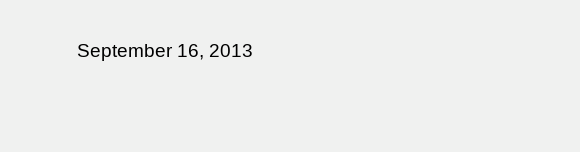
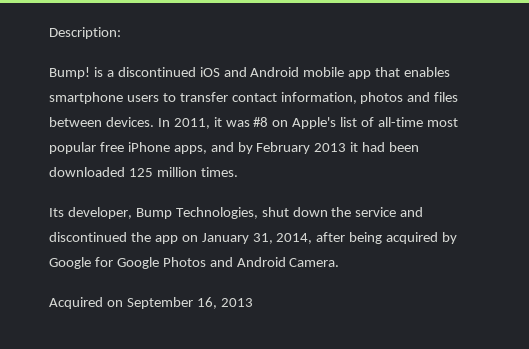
- September 16, 2013
+ Description:
+ Bump! is a discontinued iOS and Android mobile app that enables smartphone users to transfer contact information, photos and files between devices. In 2011, it was #8 on Apple's list of all-time most popular free iPhone apps, and by February 2013 it had been downloaded 125 million times.
+ Its developer, Bump Technologies, shut down the service and discontinued the app on January 31, 2014, after being acquired by Google for Google Photos and Android Camera.
+ Acquired on September 16, 2013

